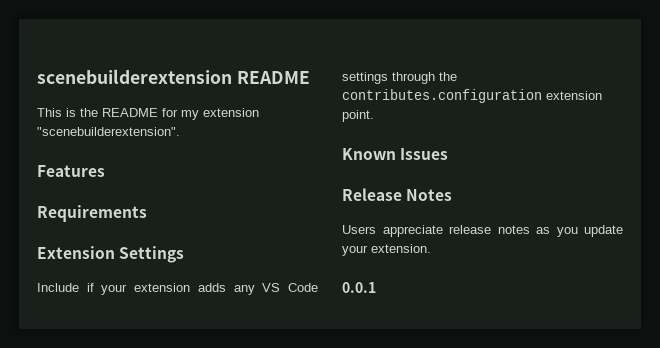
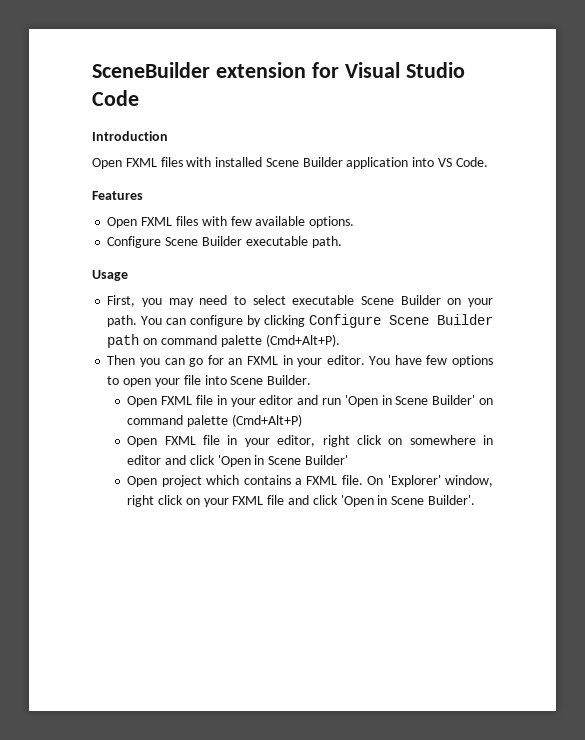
- scenebuilderextension README
- This is the README for my extension "scenebuilderextension".
+ SceneBuilder extension for Visual Studio Code
+ Introduction
+ Open FXML files with installed Scene Builder application into VS Code.
  Features
- Requirements
- Extension Settings
- Include if your extension adds any VS Code settings through the contributes.configuration extension point.
- Known Issues
- Release Notes
- Users appreciate release notes as you update your extension.
- 0.0.1
+ Open FXML files with few available options.
+ Configure Scene Builder executable path.
+ Usage
+ First, you may need to select executable Scene Builder on your path. You can configure by clicking Configure Scene Builder path on command palette (Cmd+Alt+P).
+ Then you can go for an FXML in your editor. You have few options to open your file into Scene Builder.
+ Open FXML file in your editor and run 'Open in Scene Builder' on command palette (Cmd+Alt+P)
+ Open FXML file in your editor, right click on somewhere in editor and click 'Open in Scene Builder'
+ Open project which contains a FXML file. On 'Explorer' window, right click on your FXML file and click 'Open in Scene Builder'.

